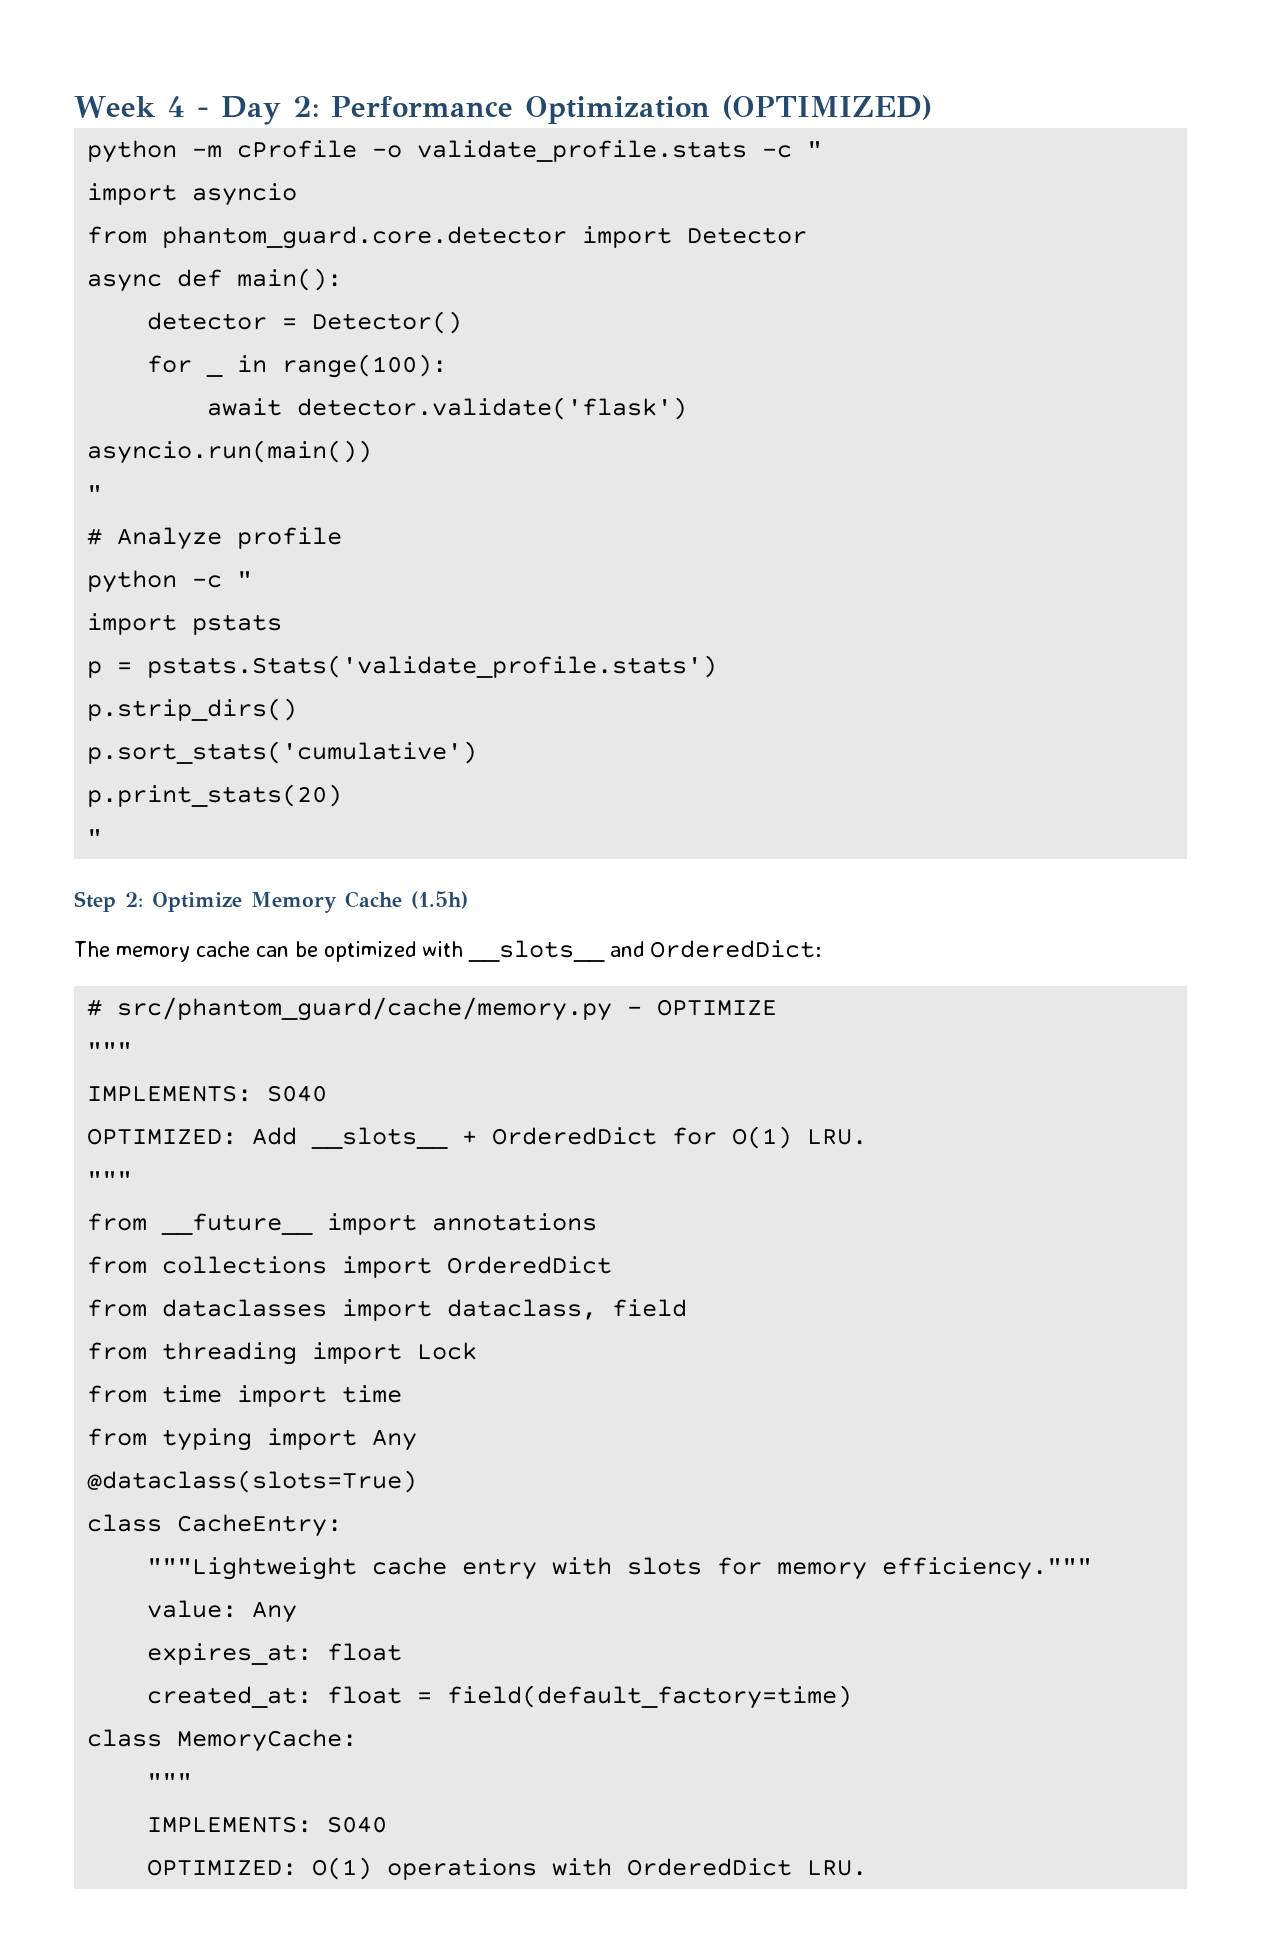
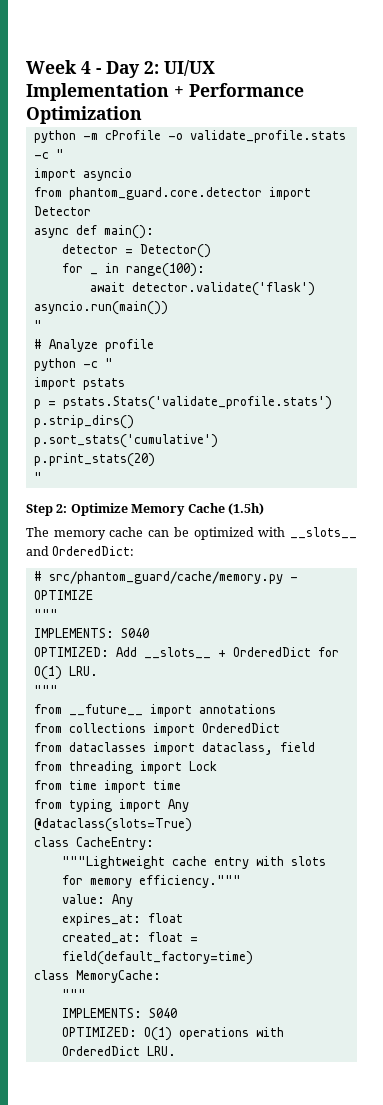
- Week 4 - Day 2: Performance Optimization (OPTIMIZED)
+ Week 4 - Day 2: UI/UX Implementation + Performance Optimization

